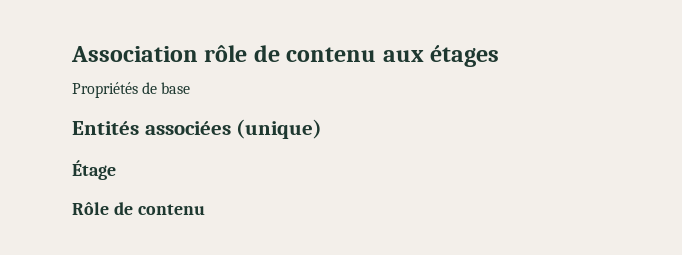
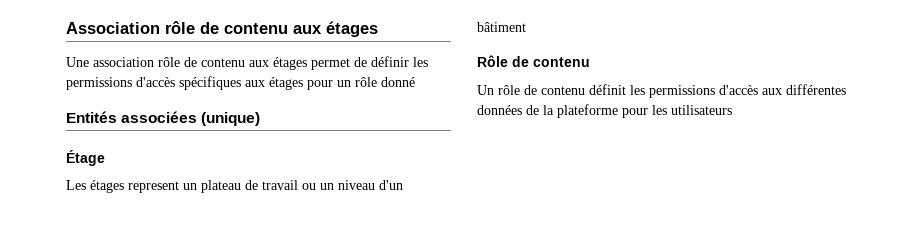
- Propriétés de base
+ Une association rôle de contenu aux étages permet de définir les permissions d'accès spécifiques aux étages pour un rôle donné
  Entités associées (unique)
  Étage
+ Les étages represent un plateau de travail ou un niveau d'un bâtiment
  Rôle de contenu
+ Un rôle de contenu définit les permissions d'accès aux différentes données de la plateforme pour les utilisateurs

